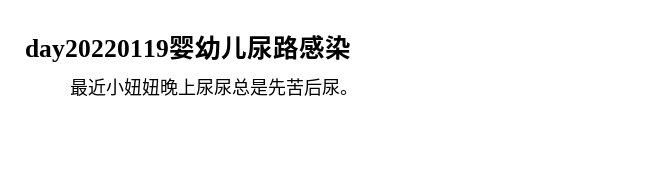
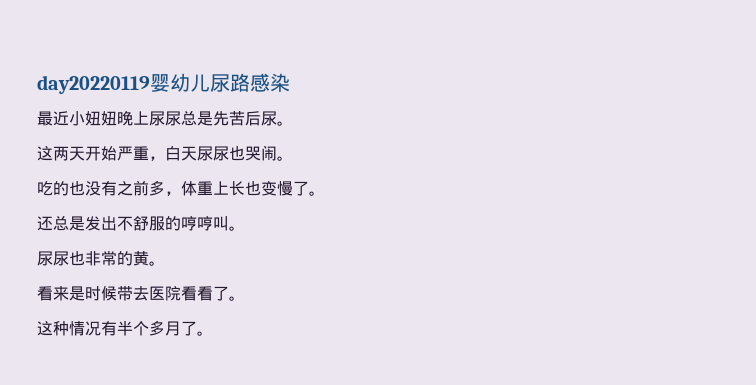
+ 这两天开始严重，白天尿尿也哭闹。
+ 吃的也没有之前多，体重上长也变慢了。
+ 还总是发出不舒服的哼哼叫。
+ 尿尿也非常的黄。
+ 看来是时候带去医院看看了。
+ 这种情况有半个多月了。

